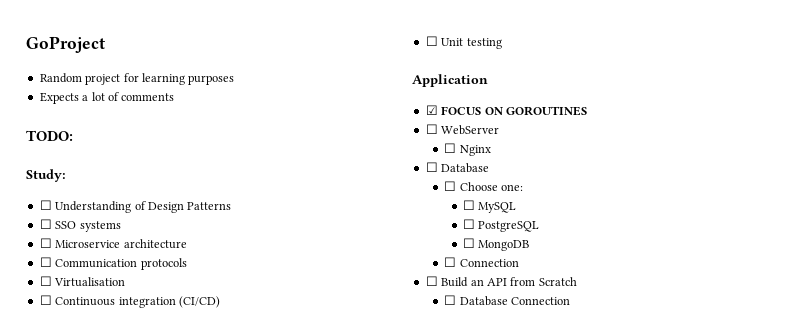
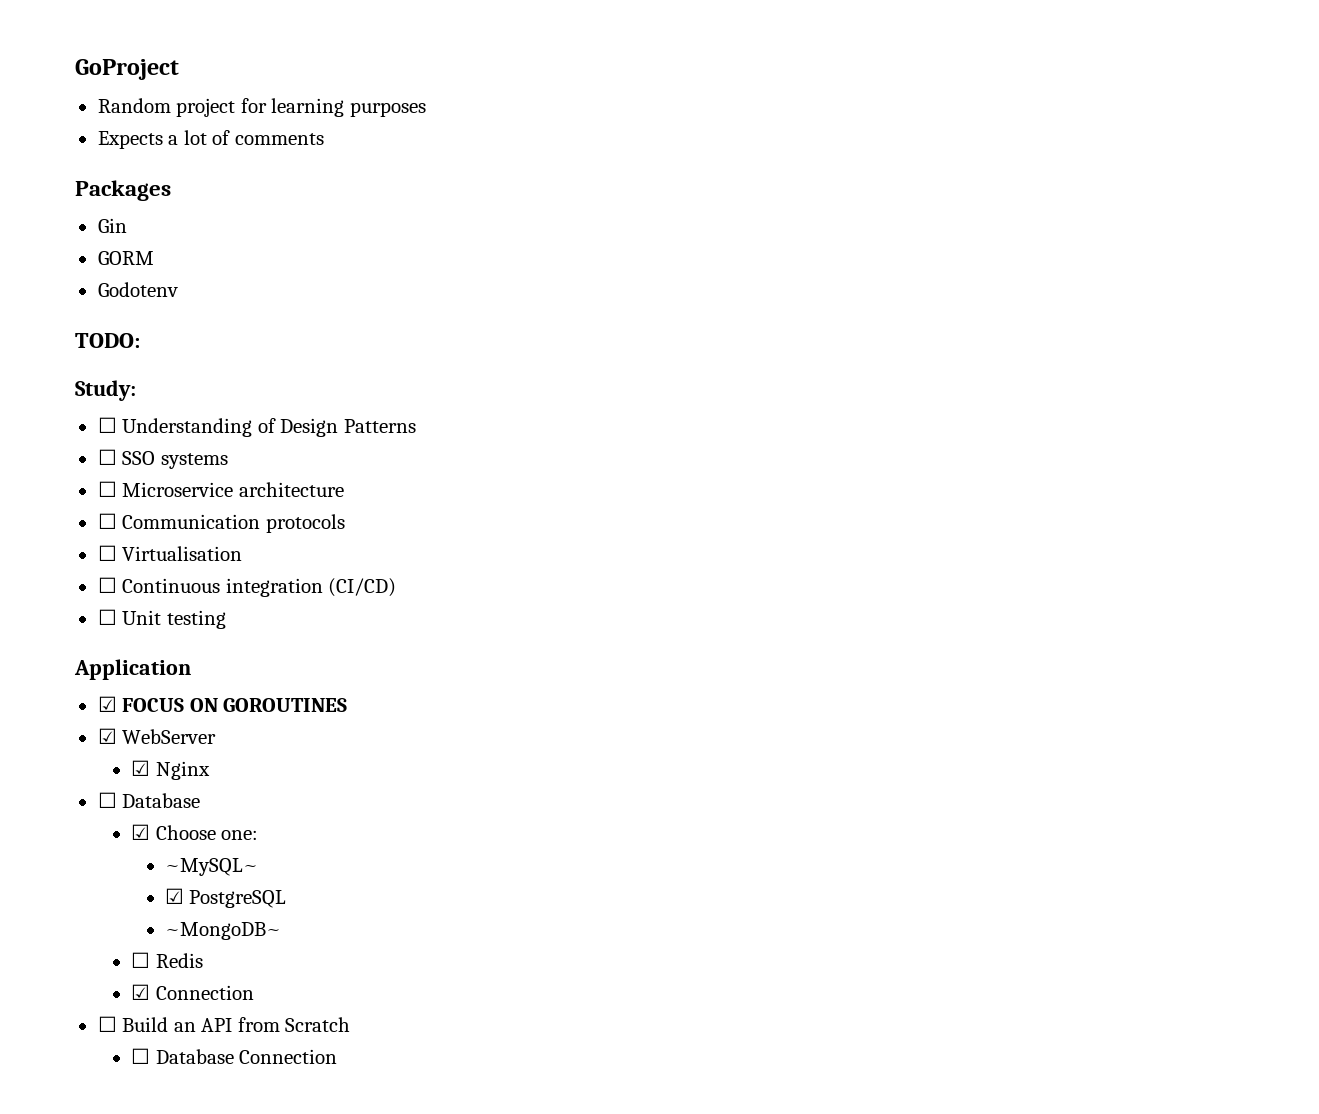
+ Packages
+ Gin
+ GORM
+ Godotenv
- ☐ WebServer
+ ☑ WebServer
- ☐ Nginx
+ ☑ Nginx
- ☐ Choose one:
+ ☑ Choose one:
- ☐ MySQL
- ☐ PostgreSQL
- ☐ MongoDB
- ☐ Connection
+ ~MySQL~
+ ☑ PostgreSQL
+ ~MongoDB~
+ ☐ Redis
+ ☑ Connection

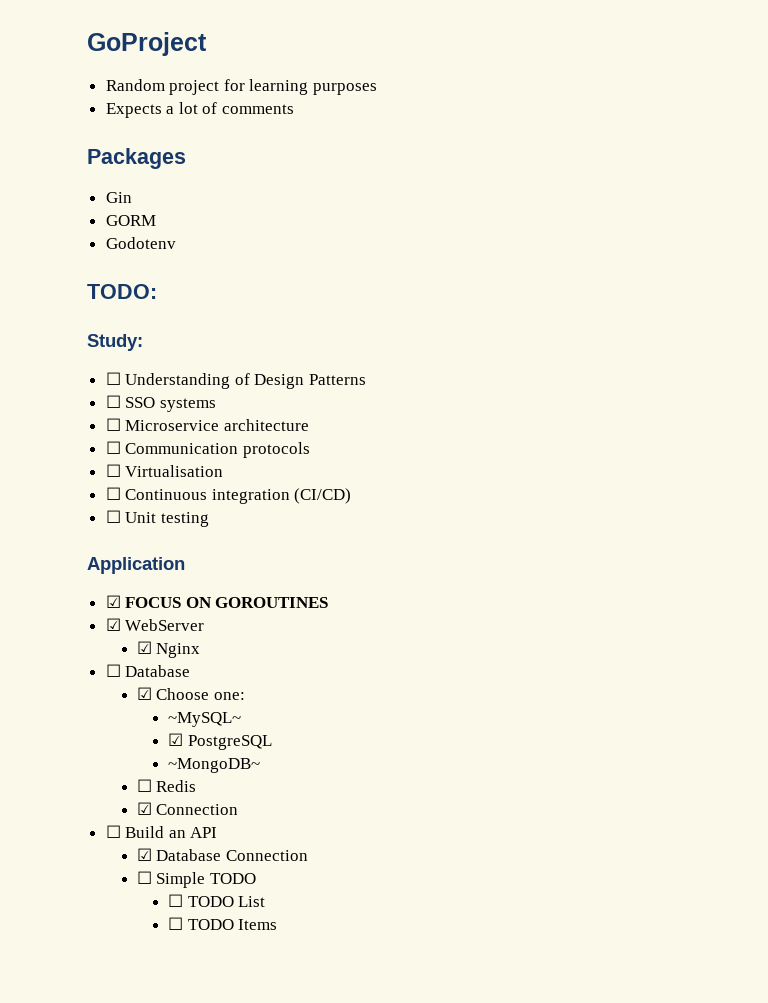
- ☐ Build an API from Scratch
- ☐ Database Connection
+ ☐ Build an API
+ ☑ Database Connection
+ ☐ Simple TODO
+ ☐ TODO List
+ ☐ TODO Items

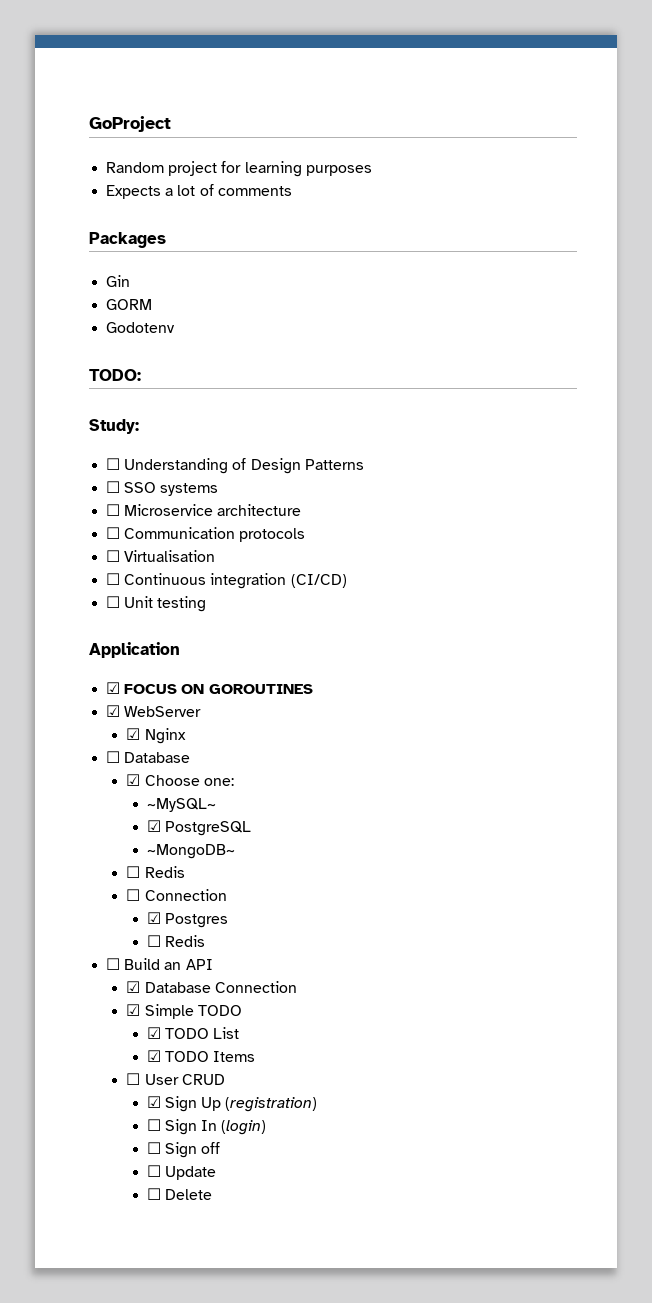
- ☑ Connection
+ ☐ Connection
+ ☑ Postgres
+ ☐ Redis
- ☐ Simple TODO
+ ☑ Simple TODO
- ☐ TODO List
+ ☑ TODO List
- ☐ TODO Items
+ ☑ TODO Items
+ ☐ User CRUD
+ ☑ Sign Up (registration)
+ ☐ Sign In (login)
+ ☐ Sign off
+ ☐ Update
+ ☐ Delete

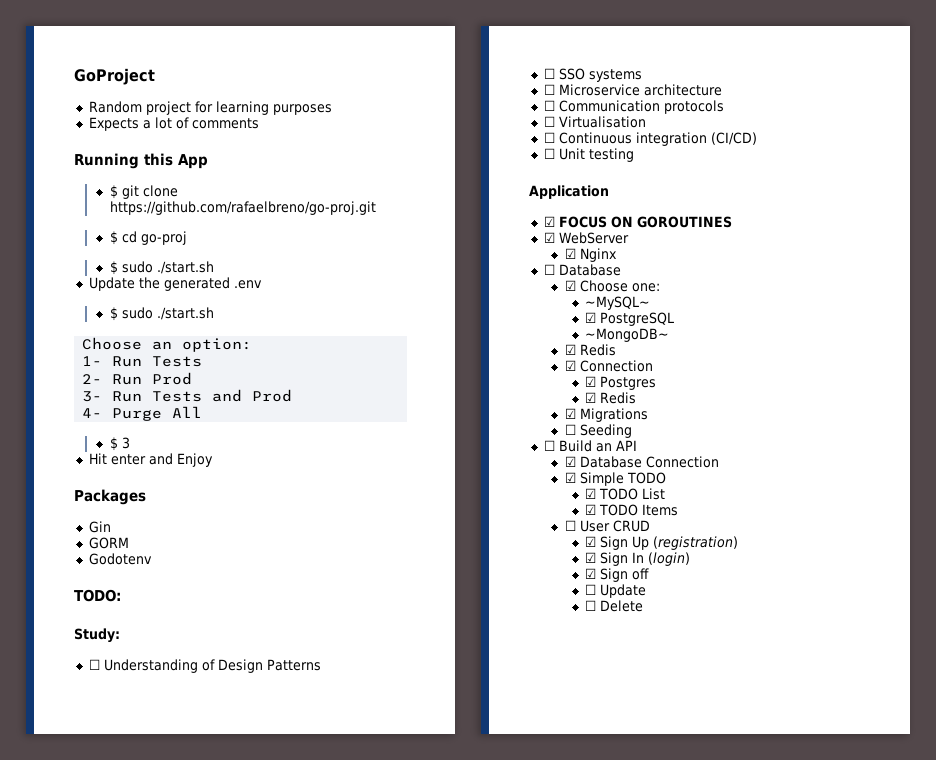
+ Running this App
+ $ git clone https://github.com/rafaelbreno/go-proj.git
+ $ cd go-proj
+ $ sudo ./start.sh
+ Update the generated .env
+ $ sudo ./start.sh
+ Choose an option:
+ 1- Run Tests
+ 2- Run Prod
+ 3- Run Tests and Prod
+ 4- Purge All
+ $ 3
+ Hit enter and Enjoy
  ~MongoDB~
- ☐ Redis
- ☐ Connection
+ ☑ Redis
+ ☑ Connection
  ☑ Postgres
- ☐ Redis
+ ☑ Redis
+ ☑ Migrations
+ ☐ Seeding
- ☐ Sign In (login)
+ ☑ Sign In (login)
- ☐ Sign off
+ ☑ Sign off

